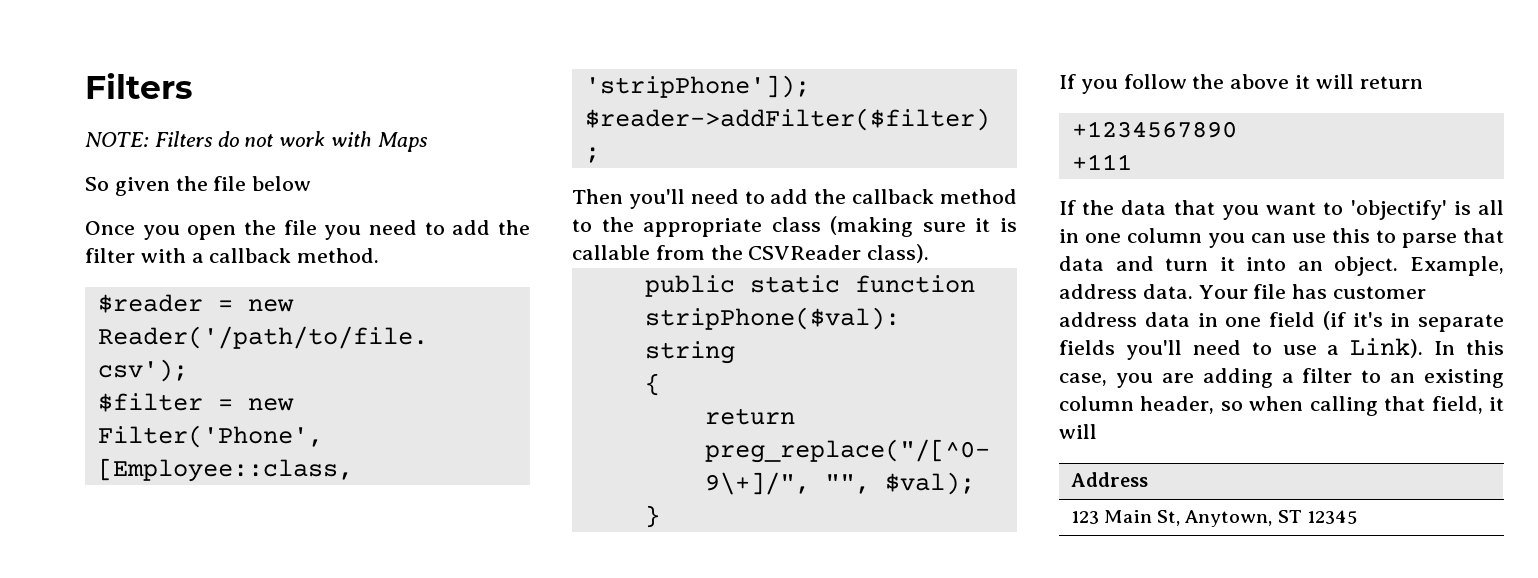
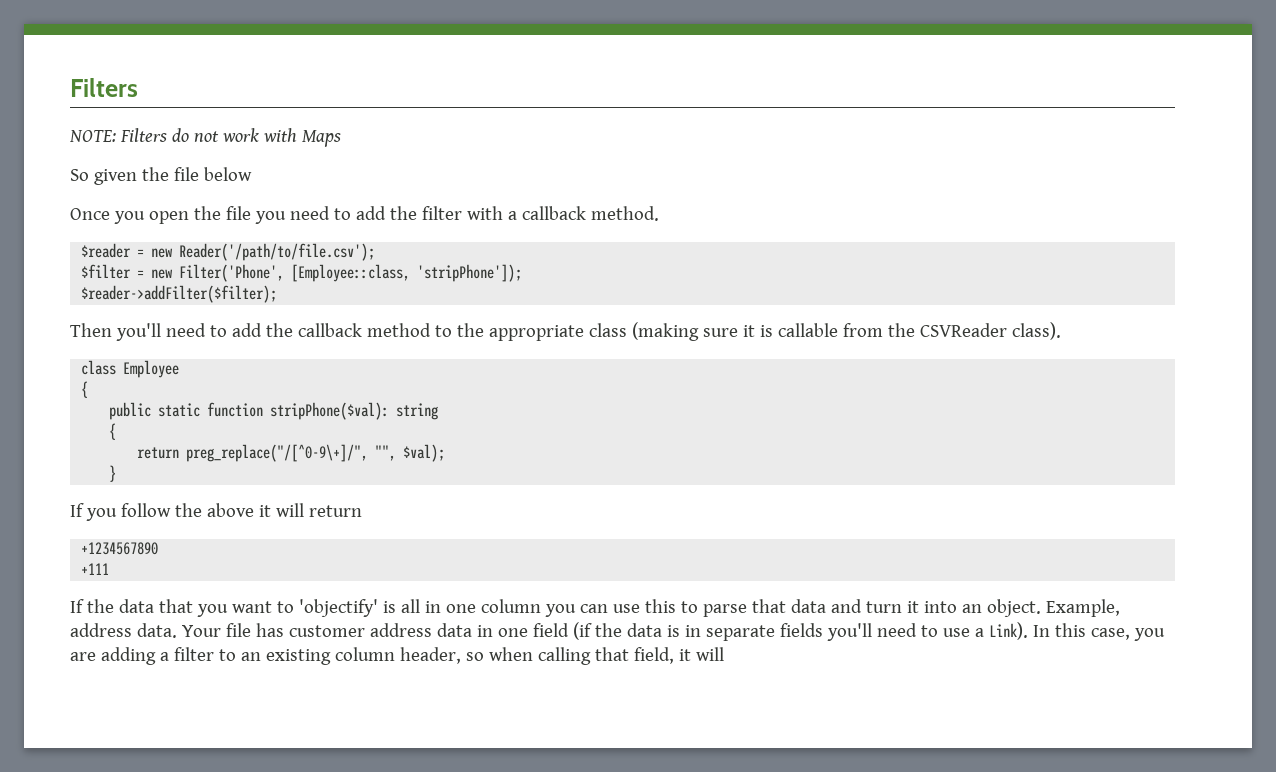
+ class Employee
+ {
- Your file has customer address data in one field (if it's in separate fields you'll need to use a Link).
+ Your file has customer address data in one field (if the data is in separate fields you'll need to use a Link).
- Address
- 123 Main St, Anytown, ST 12345

